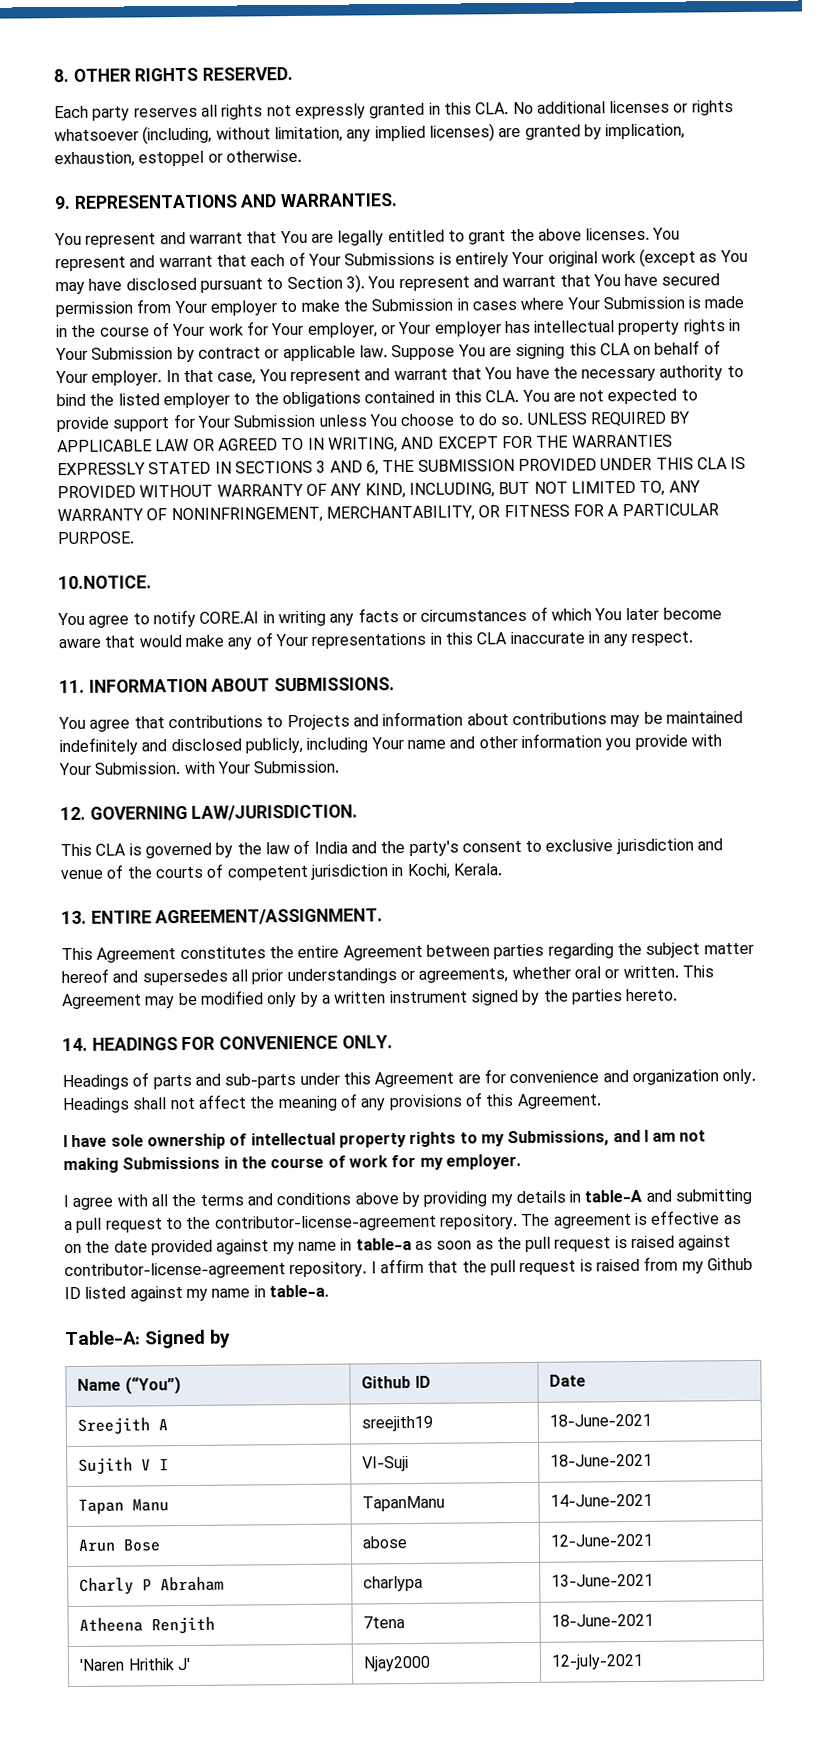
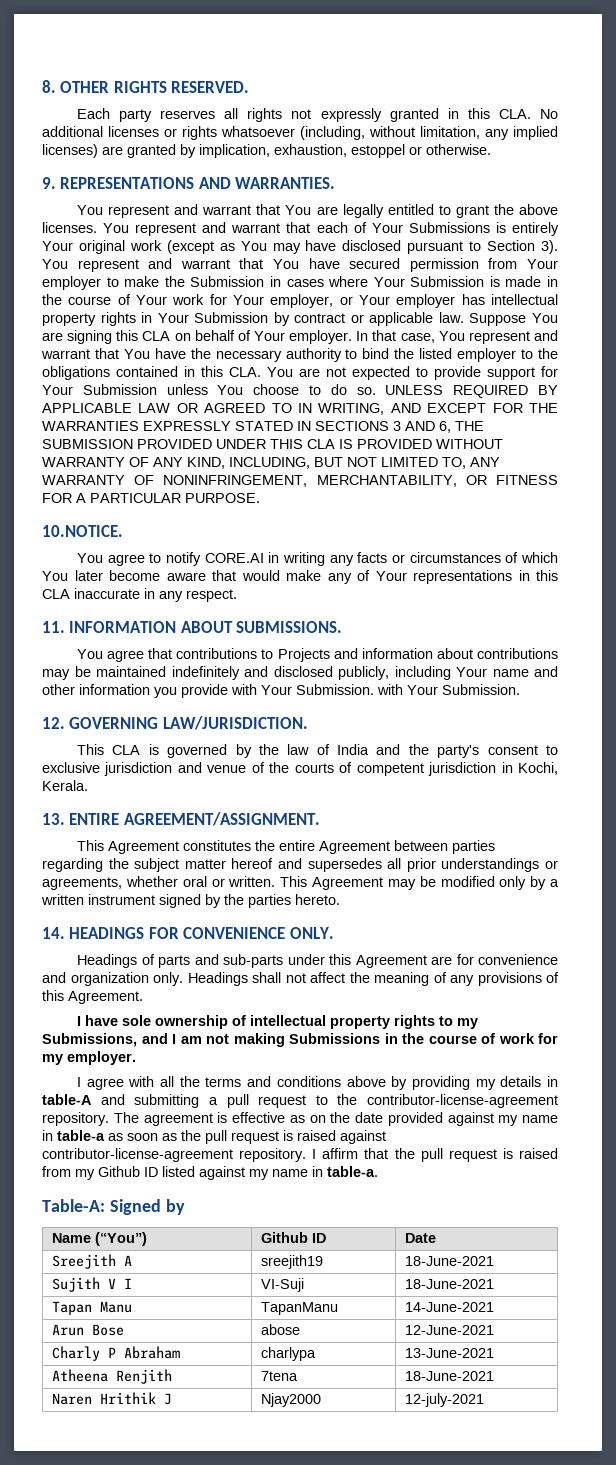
- 'Naren Hrithik J' | Njay2000 | 12-july-2021
+ Naren Hrithik J | Njay2000 | 12-july-2021

